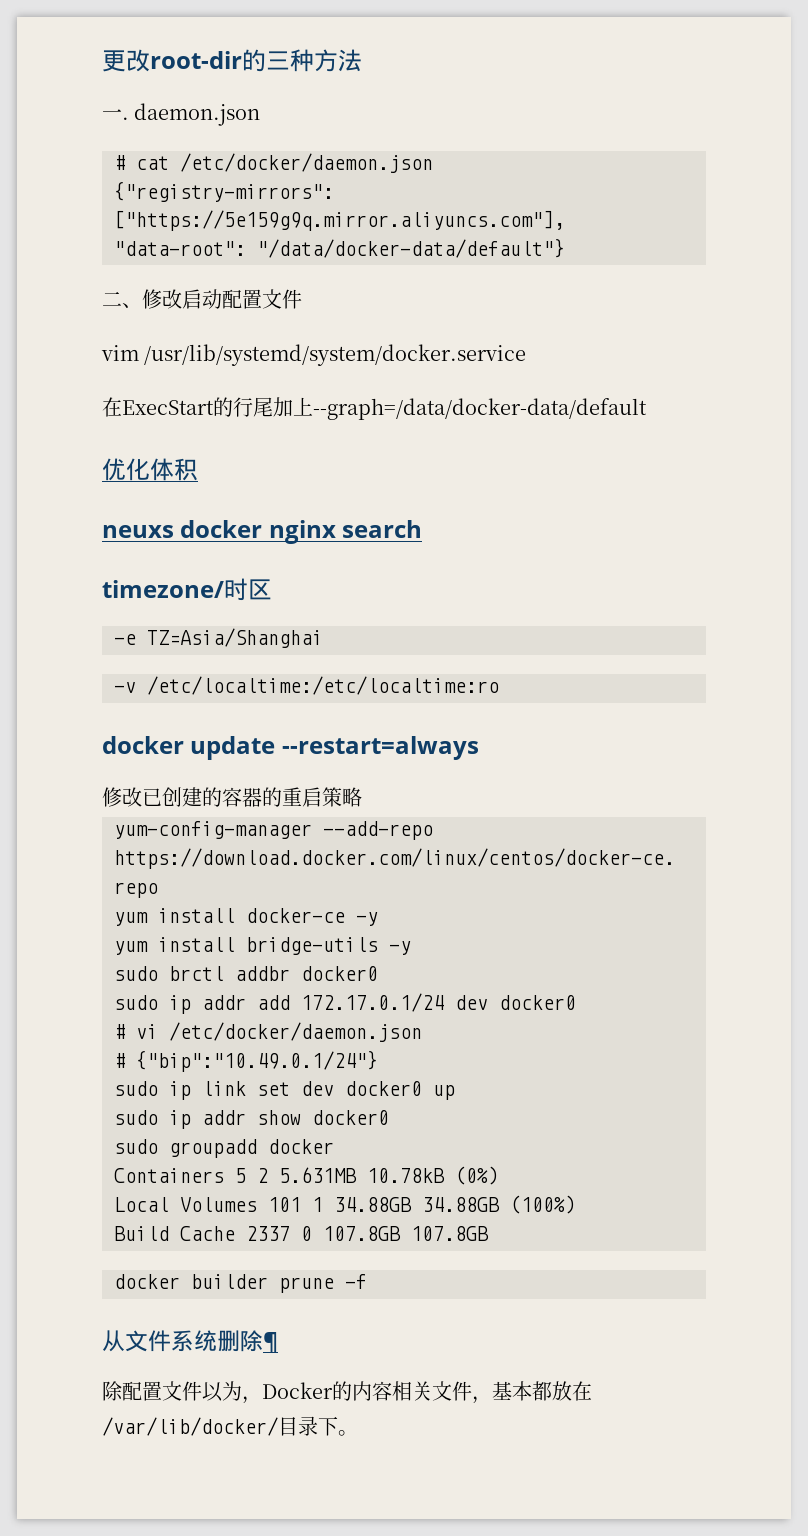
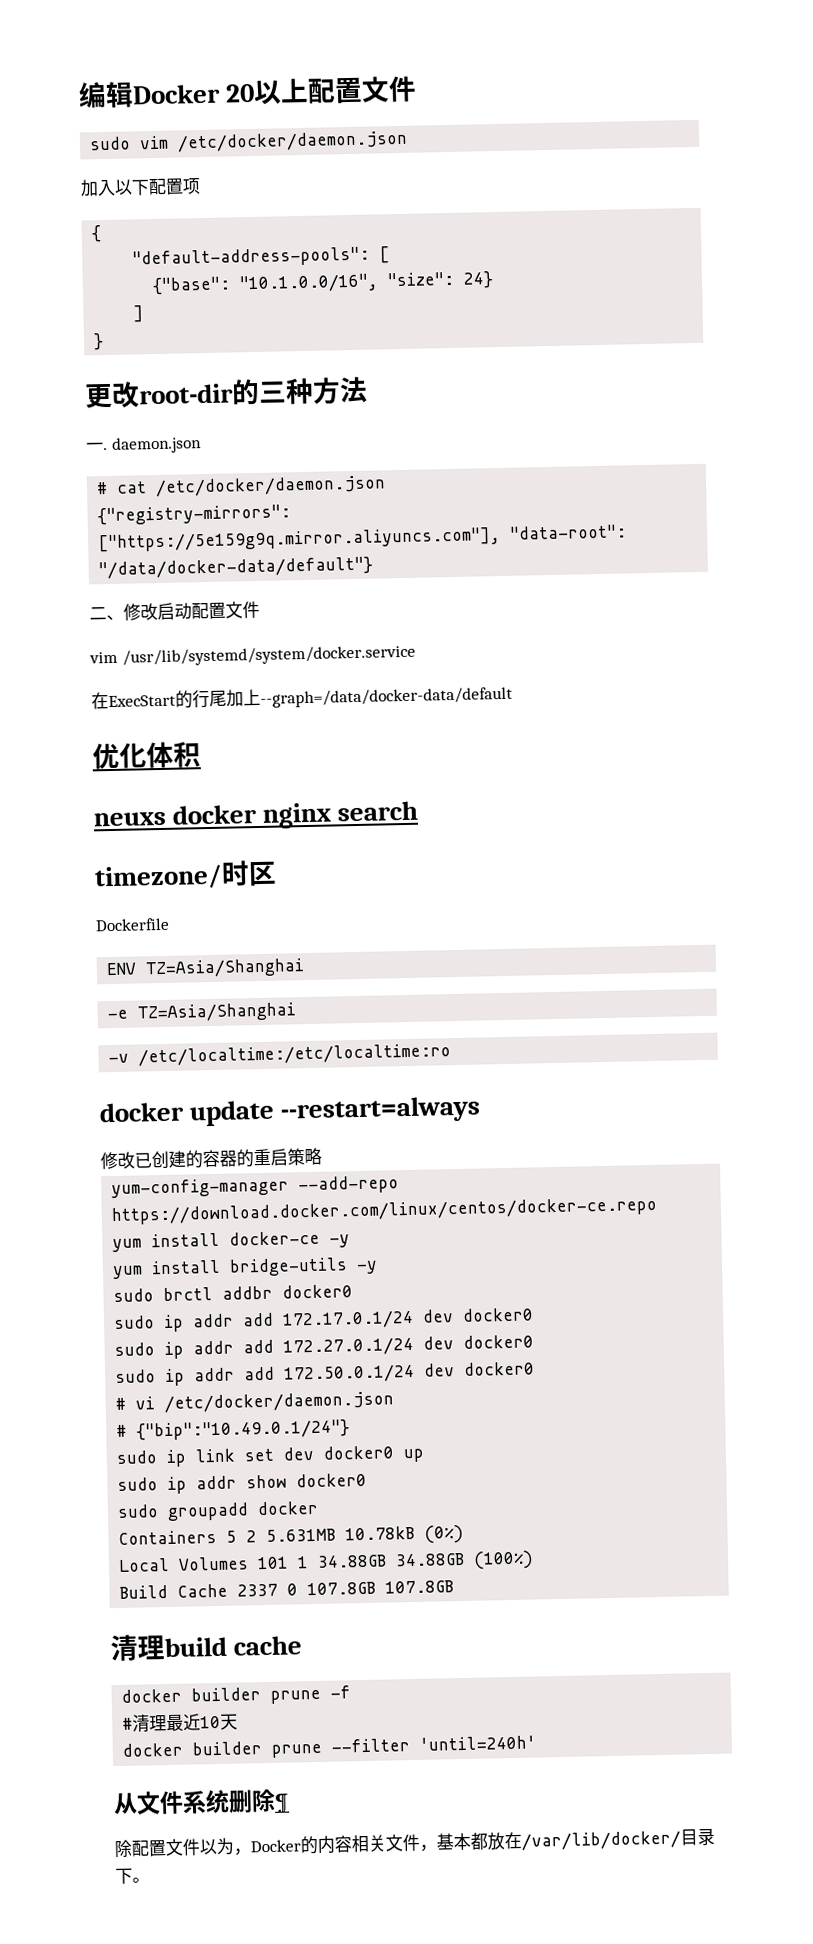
+ 编辑Docker 20以上配置文件
+ sudo vim /etc/docker/daemon.json
+ 加入以下配置项
+ {
+ "default-address-pools": [
+ {"base": "10.1.0.0/16", "size": 24}
+ ]
+ }
+ Dockerfile
+ ENV TZ=Asia/Shanghai
+ sudo ip addr add 172.27.0.1/24 dev docker0
+ sudo ip addr add 172.50.0.1/24 dev docker0
+ 清理build cache
+ #清理最近10天
+ docker builder prune --filter 'until=240h'

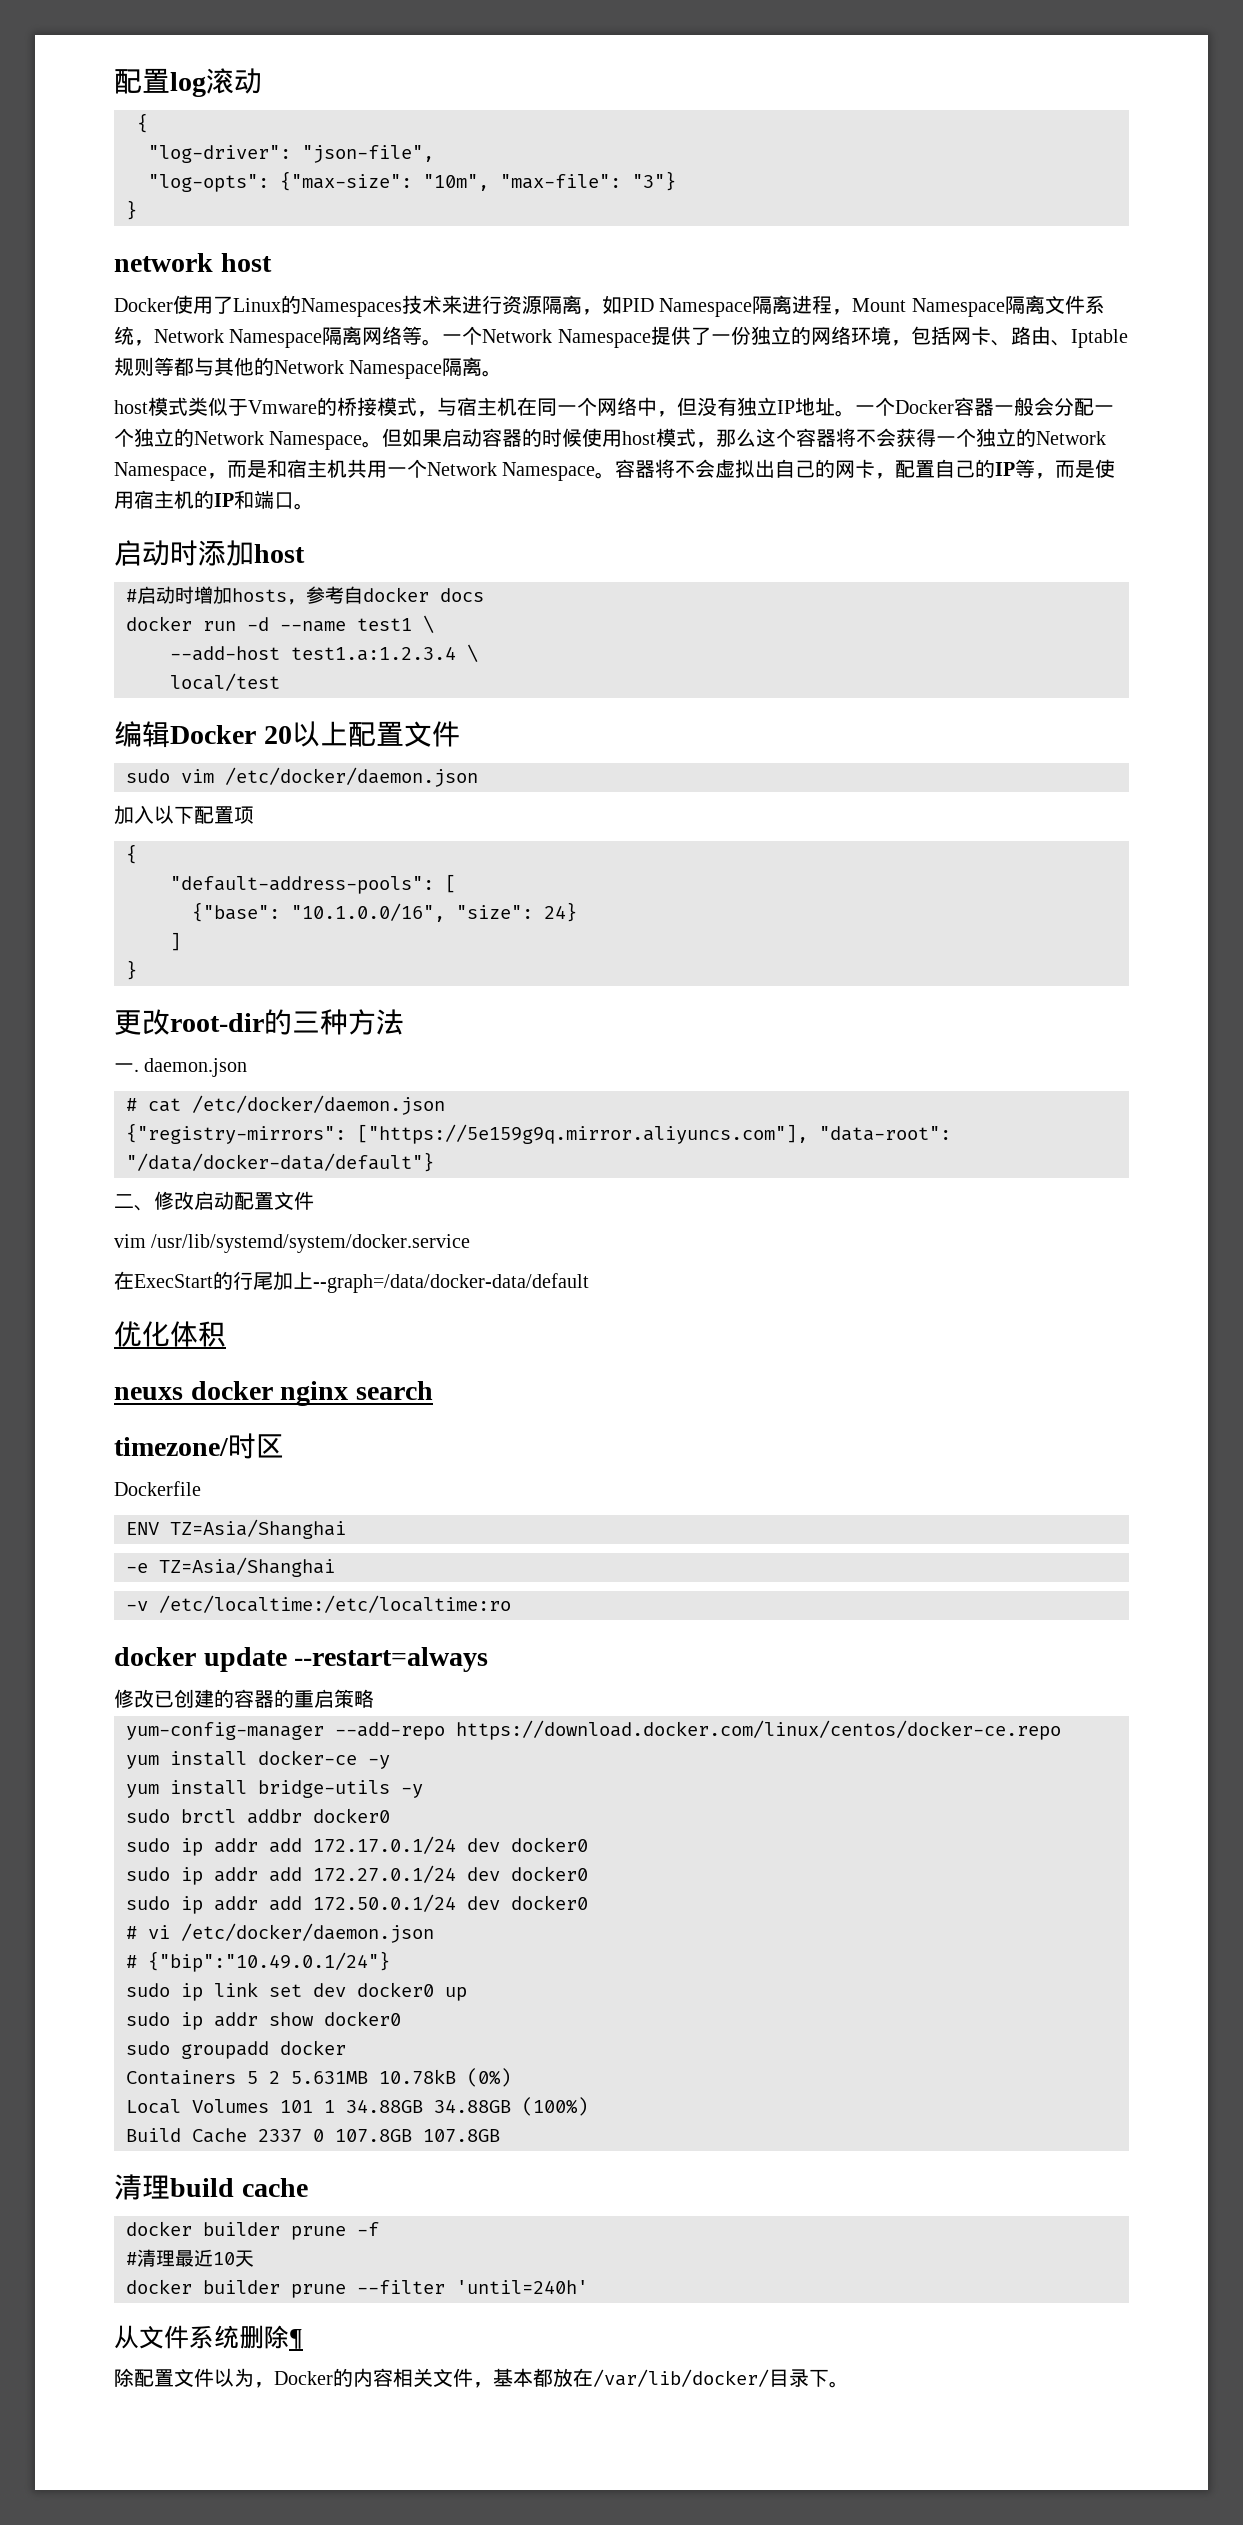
+ 配置log滚动
+ {
+ "log-driver": "json-file",
+ "log-opts": {"max-size": "10m", "max-file": "3"}
+ }
+ network host
+ Docker使用了Linux的Namespaces技术来进行资源隔离，如PID Namespace隔离进程，Mount Namespace隔离文件系统，Network Namespace隔离网络等。一个Network Namespace提供了一份独立的网络环境，包括网卡、路由、Iptable规则等都与其他的Network Namespace隔离。
+ host模式类似于Vmware的桥接模式，与宿主机在同一个网络中，但没有独立IP地址。一个Docker容器一般会分配一个独立的Network Namespace。但如果启动容器的时候使用host模式，那么这个容器将不会获得一个独立的Network Namespace，而是和宿主机共用一个Network Namespace。容器将不会虚拟出自己的网卡，配置自己的IP等，而是使用宿主机的IP和端口。
+ 启动时添加host
+ #启动时增加hosts，参考自docker docs
+ docker run -d --name test1 \
+ --add-host test1.a:1.2.3.4 \
+ local/test

